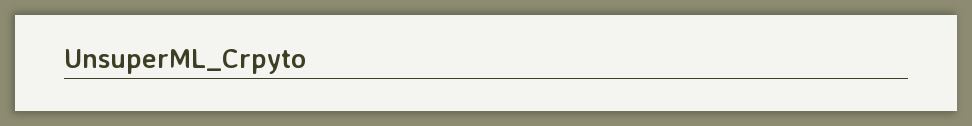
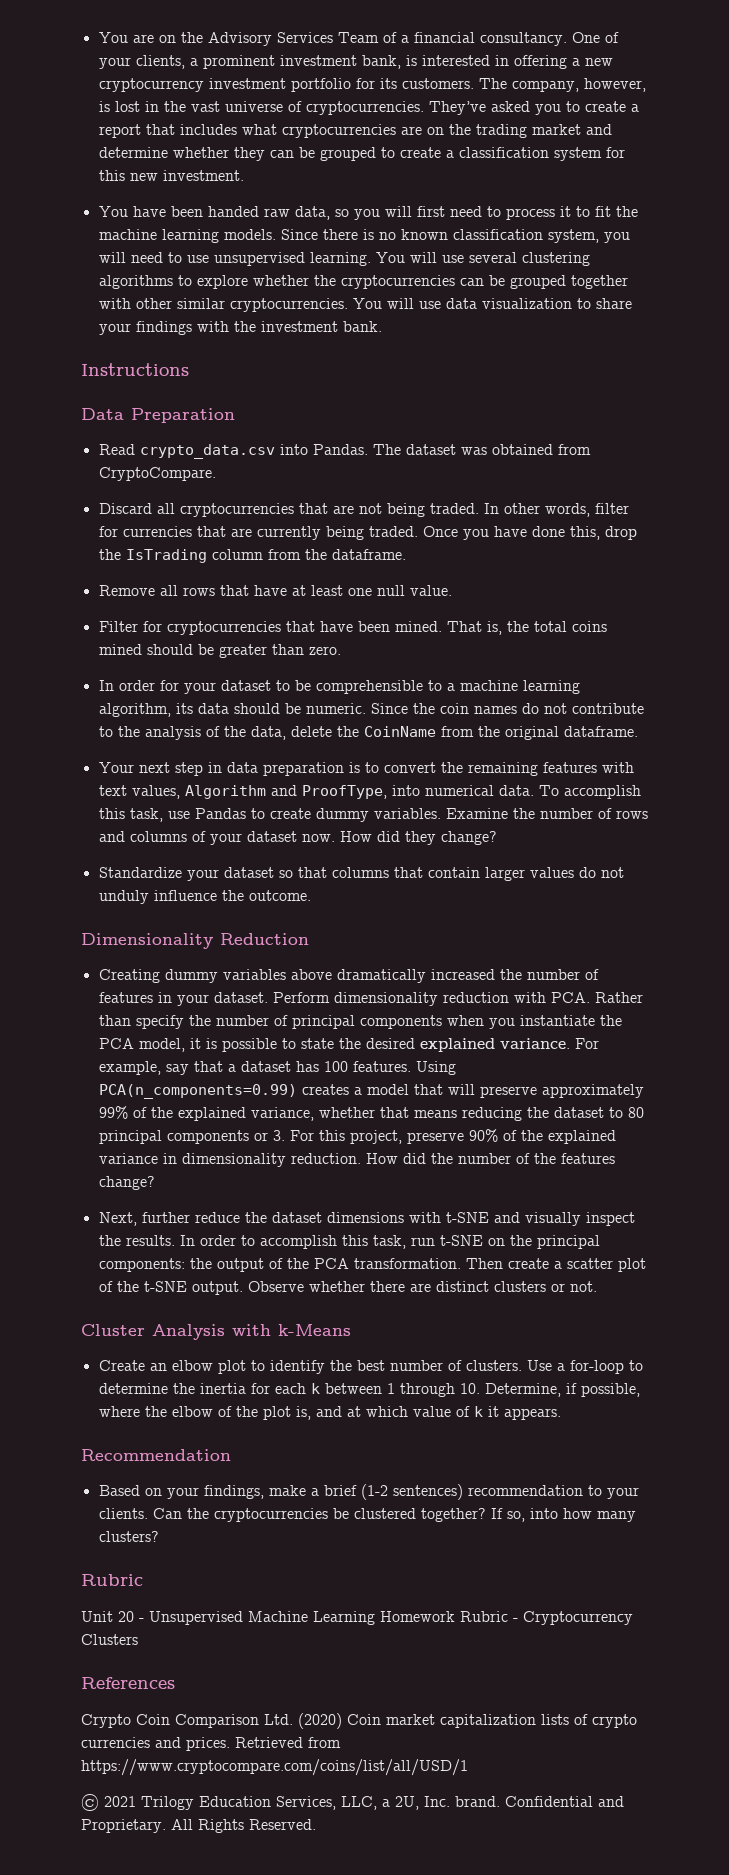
- UnsuperML_Crpyto
+ You are on the Advisory Services Team of a financial consultancy. One of your clients, a prominent investment bank, is interested in offering a new cryptocurrency investment portfolio for its customers. The company, however, is lost in the vast universe of cryptocurrencies. They’ve asked you to create a report that includes what cryptocurrencies are on the trading market and determine whether they can be grouped to create a classification system for this new investment.
+ You have been handed raw data, so you will first need to process it to fit the machine learning models. Since there is no known classification system, you will need to use unsupervised learning. You will use several clustering algorithms to explore whether the cryptocurrencies can be grouped together with other similar cryptocurrencies. You will use data visualization to share your findings with the investment bank.
+ Instructions
+ Data Preparation
+ Read crypto_data.csv into Pandas. The dataset was obtained from CryptoCompare.
+ Discard all cryptocurrencies that are not being traded. In other words, filter for currencies that are currently being traded. Once you have done this, drop the IsTrading column from the dataframe.
+ Remove all rows that have at least one null value.
+ Filter for cryptocurrencies that have been mined. That is, the total coins mined should be greater than zero.
+ In order for your dataset to be comprehensible to a machine learning algorithm, its data should be numeric. Since the coin names do not contribute to the analysis of the data, delete the CoinName from the original dataframe.
+ Your next step in data preparation is to convert the remaining features with text values, Algorithm and ProofType, into numerical data. To accomplish this task, use Pandas to create dummy variables. Examine the number of rows and columns of your dataset now. How did they change?
+ Standardize your dataset so that columns that contain larger values do not unduly influence the outcome.
+ Dimensionality Reduction
+ Creating dummy variables above dramatically increased the number of features in your dataset. Perform dimensionality reduction with PCA. Rather than specify the number of principal components when you instantiate the PCA model, it is possible to state the desired explained variance. For example, say that a dataset has 100 features. Using PCA(n_components=0.99) creates a model that will preserve approximately 99% of the explained variance, whether that means reducing the dataset to 80 principal components or 3. For this project, preserve 90% of the explained variance in dimensionality reduction. How did the number of the features change?
+ Next, further reduce the dataset dimensions with t-SNE and visually inspect the results. In order to accomplish this task, run t-SNE on the principal components: the output of the PCA transformation. Then create a scatter plot of the t-SNE output. Observe whether there are distinct clusters or not.
+ Cluster Analysis with k-Means
+ Create an elbow plot to identify the best number of clusters. Use a for-loop to determine the inertia for each k between 1 through 10. Determine, if possible, where the elbow of the plot is, and at which value of k it appears.
+ Recommendation
+ Based on your findings, make a brief (1-2 sentences) recommendation to your clients. Can the cryptocurrencies be clustered together? If so, into how many clusters?
+ Rubric
+ Unit 20 - Unsupervised Machine Learning Homework Rubric - Cryptocurrency Clusters
+ References
+ Crypto Coin Comparison Ltd. (2020) Coin market capitalization lists of crypto currencies and prices. Retrieved from https://www.cryptocompare.com/coins/list/all/USD/1
+ © 2021 Trilogy Education Services, LLC, a 2U, Inc. brand. Confidential and Proprietary. All Rights Reserved.

